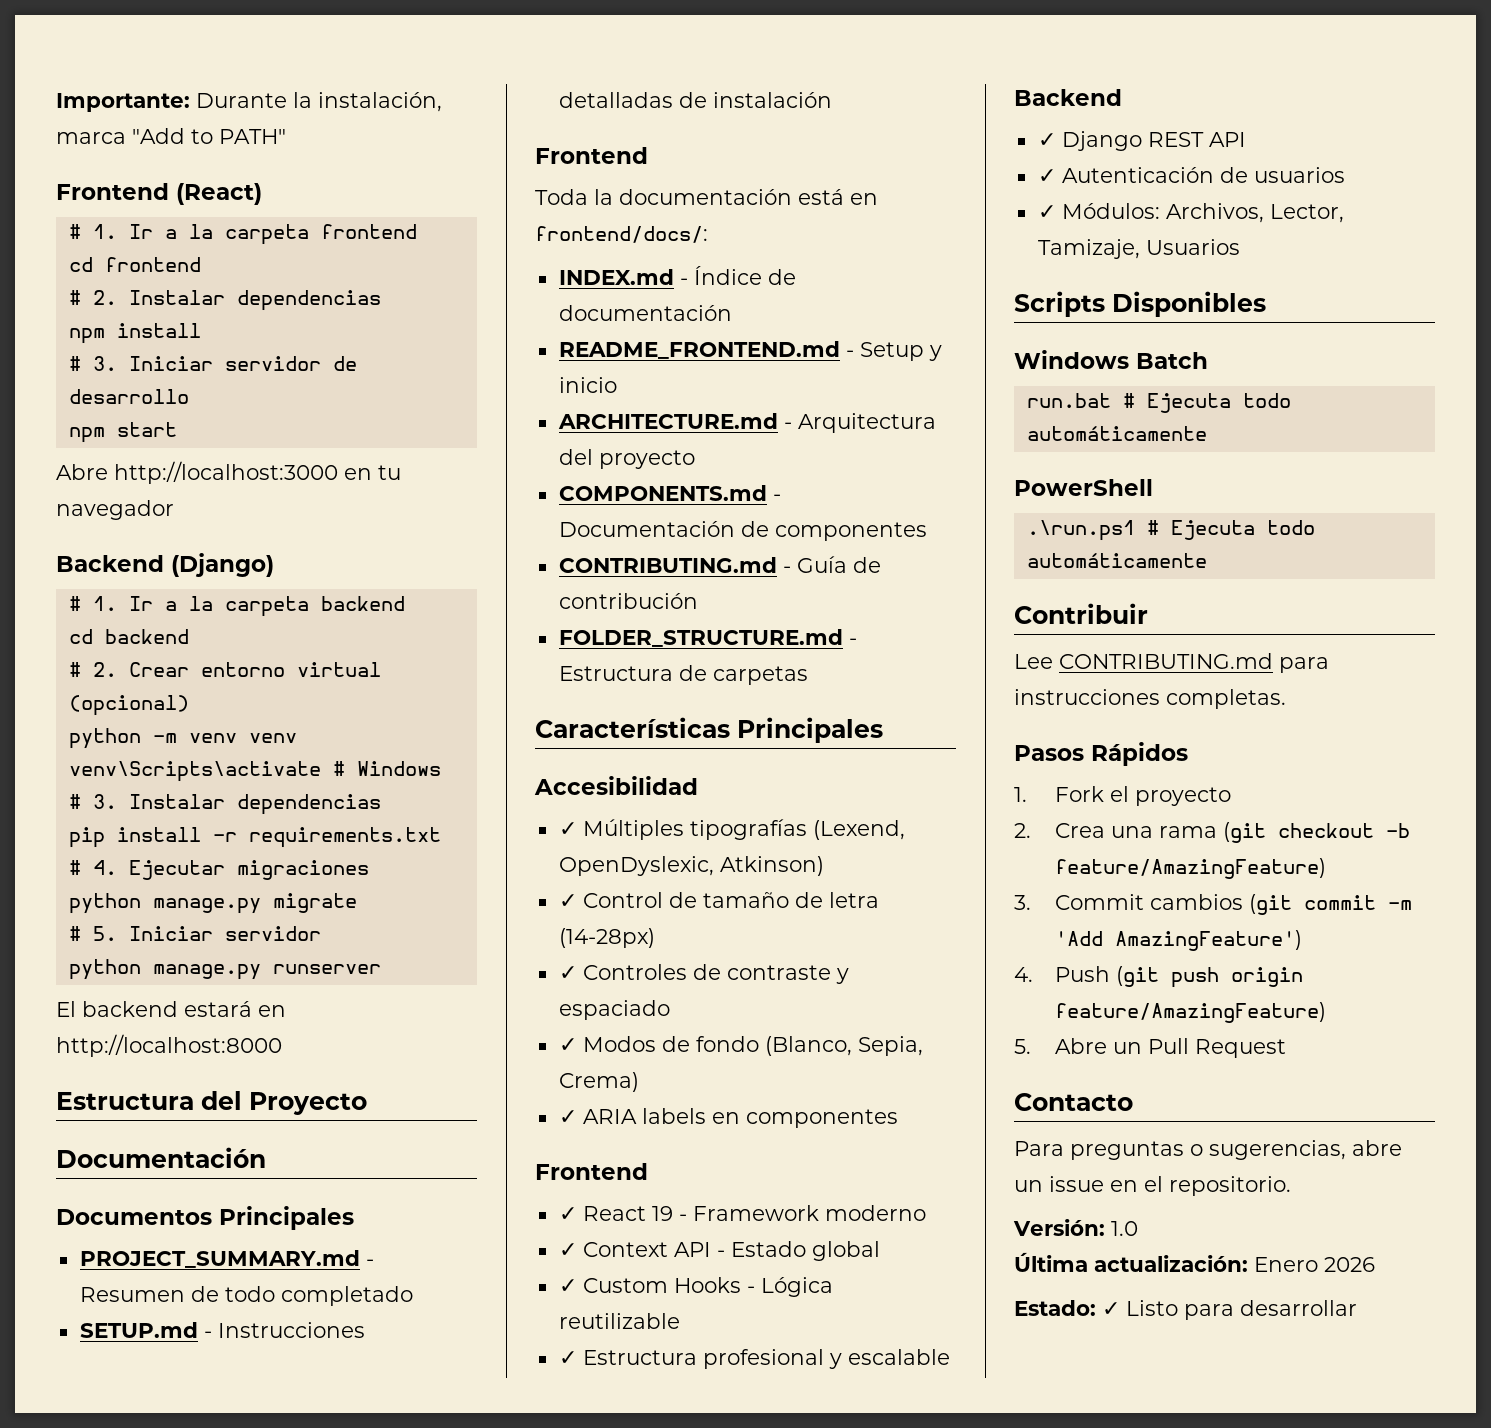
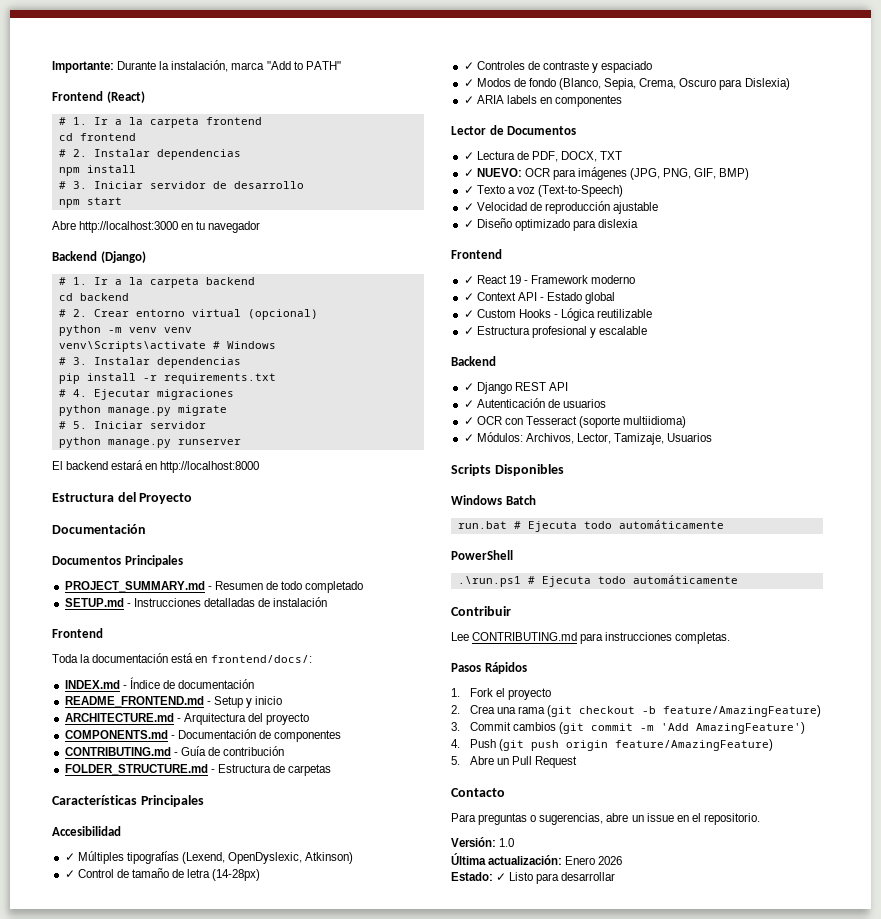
- ✓ Modos de fondo (Blanco, Sepia, Crema)
+ ✓ Modos de fondo (Blanco, Sepia, Crema, Oscuro para Dislexia)
+ Lector de Documentos
+ ✓ Lectura de PDF, DOCX, TXT
+ ✓ NUEVO: OCR para imágenes (JPG, PNG, GIF, BMP)
+ ✓ Texto a voz (Text-to-Speech)
+ ✓ Velocidad de reproducción ajustable
+ ✓ Diseño optimizado para dislexia
+ ✓ OCR con Tesseract (soporte multiidioma)

